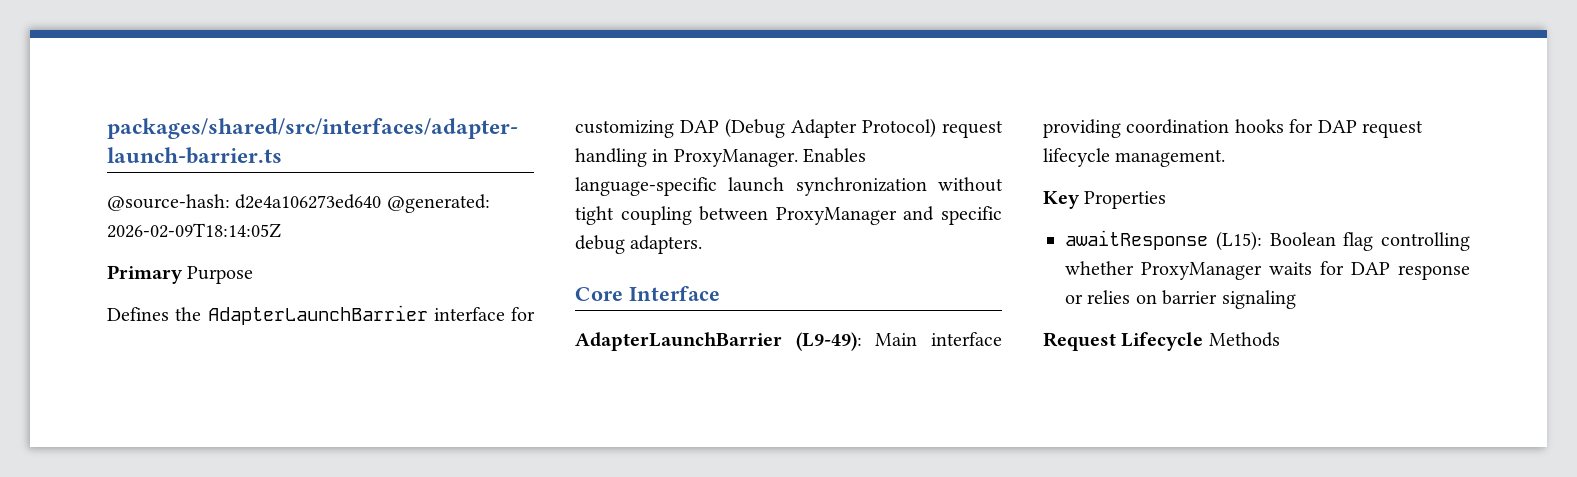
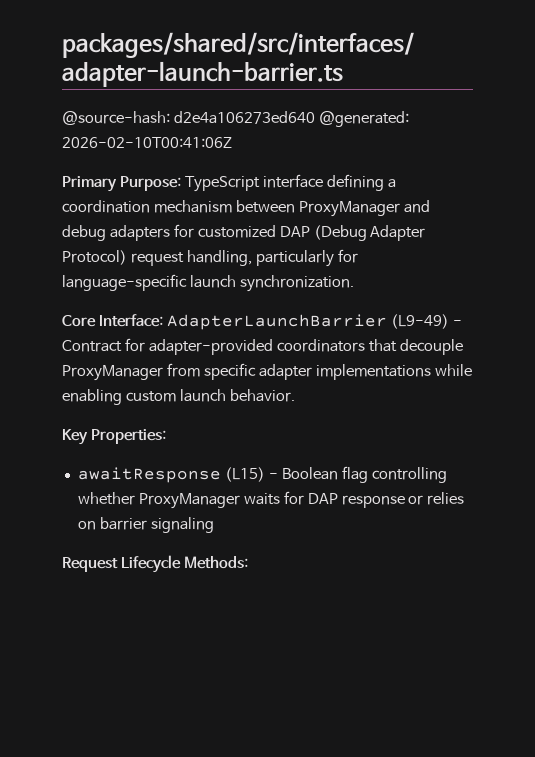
- @source-hash: d2e4a106273ed640 @generated: 2026-02-09T18:14:05Z
+ @source-hash: d2e4a106273ed640 @generated: 2026-02-10T00:41:06Z
- Primary Purpose
- Defines the AdapterLaunchBarrier interface for customizing DAP (Debug Adapter Protocol) request handling in ProxyManager. Enables language-specific launch synchronization without tight coupling between ProxyManager and specific debug adapters.
- Core Interface
- AdapterLaunchBarrier (L9-49): Main interface providing coordination hooks for DAP request lifecycle management.
+ Primary Purpose: TypeScript interface defining a coordination mechanism between ProxyManager and debug adapters for customized DAP (Debug Adapter Protocol) request handling, particularly for language-specific launch synchronization.
+ Core Interface: AdapterLaunchBarrier (L9-49) - Contract for adapter-provided coordinators that decouple ProxyManager from specific adapter implementations while enabling custom launch behavior.
- Key Properties
+ Key Properties:
- awaitResponse (L15): Boolean flag controlling whether ProxyManager waits for DAP response or relies on barrier signaling
+ awaitResponse (L15) - Boolean flag controlling whether ProxyManager waits for DAP response or relies on barrier signaling
- Request Lifecycle Methods
+ Request Lifecycle Methods:

